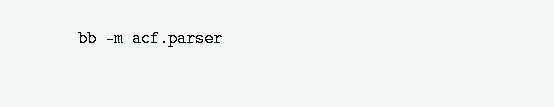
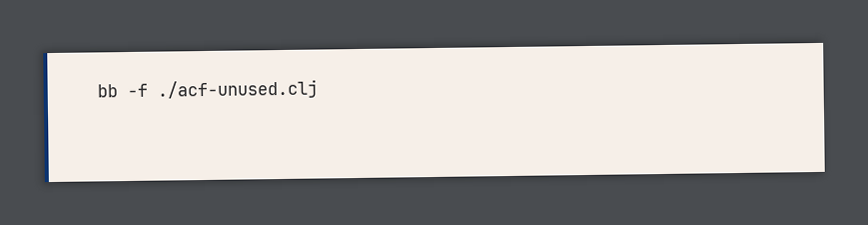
- bb -m acf.parser
+ bb -f ./acf-unused.clj

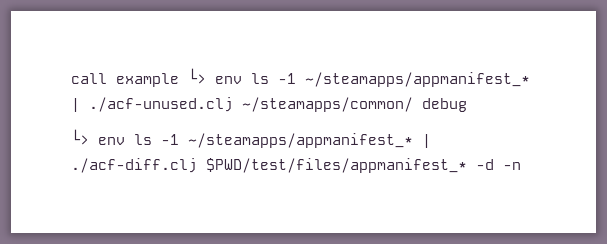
- bb -f ./acf-unused.clj
+ call example └> env ls -1 ~/steamapps/appmanifest_* | ./acf-unused.clj ~/steamapps/common/ debug
+ └> env ls -1 ~/steamapps/appmanifest_* | ./acf-diff.clj $PWD/test/files/appmanifest_* -d -n

